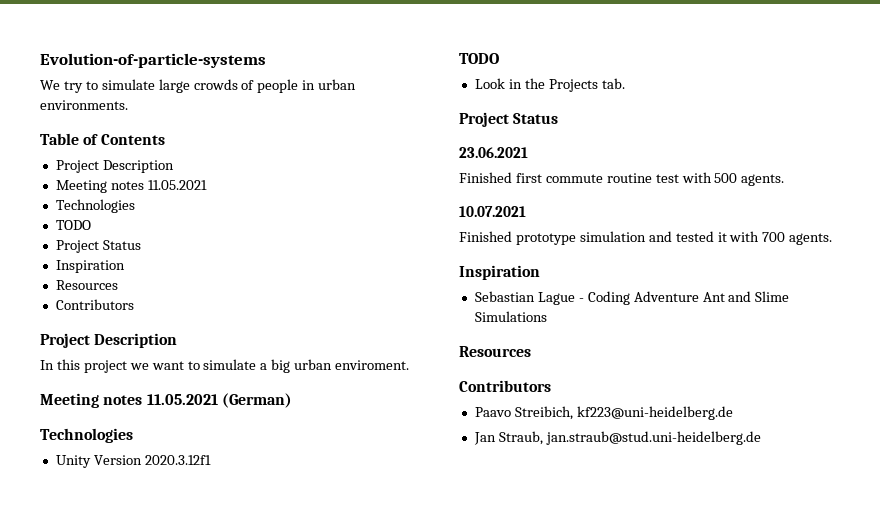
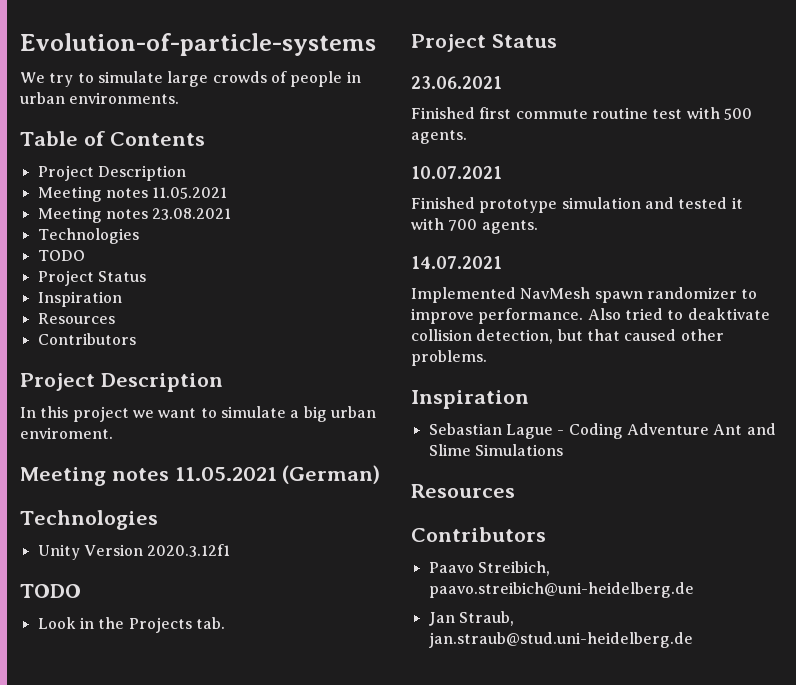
+ Meeting notes 23.08.2021
+ 14.07.2021
+ Implemented NavMesh spawn randomizer to improve performance. Also tried to deaktivate collision detection, but that caused other problems.
- Paavo Streibich, kf223@uni-heidelberg.de
+ Paavo Streibich, paavo.streibich@uni-heidelberg.de

